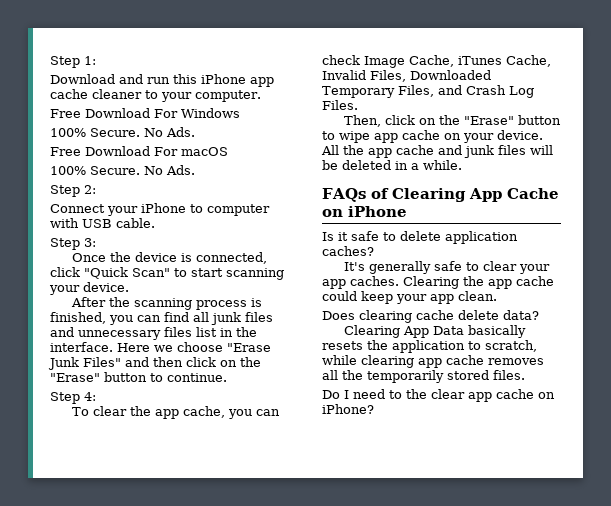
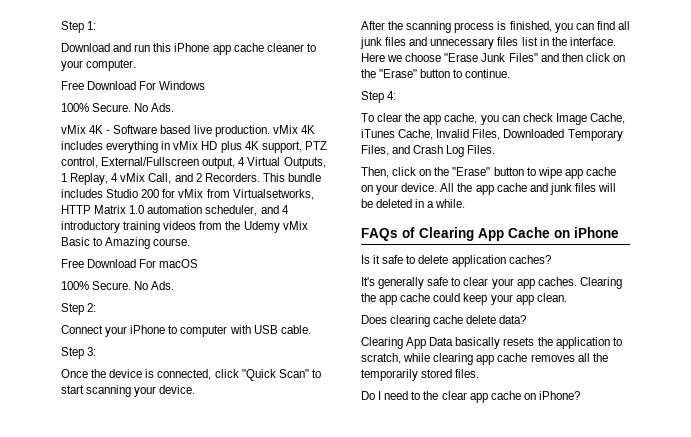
+ vMix 4K - Software based live production. vMix 4K includes everything in vMix HD plus 4K support, PTZ control, External/Fullscreen output, 4 Virtual Outputs, 1 Replay, 4 vMix Call, and 2 Recorders. This bundle includes Studio 200 for vMix from Virtualsetworks, HTTP Matrix 1.0 automation scheduler, and 4 introductory training videos from the Udemy vMix Basic to Amazing course.

